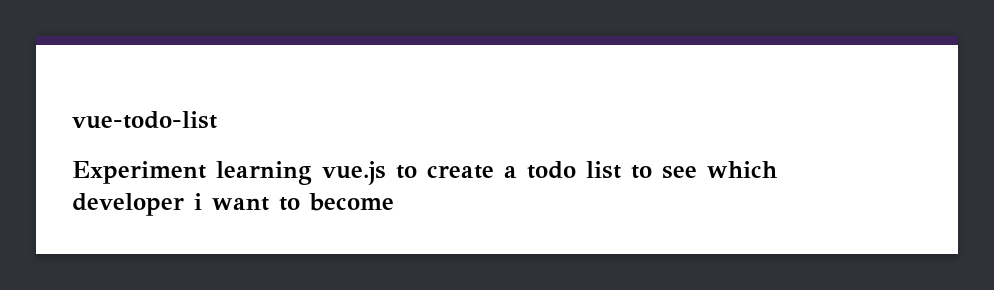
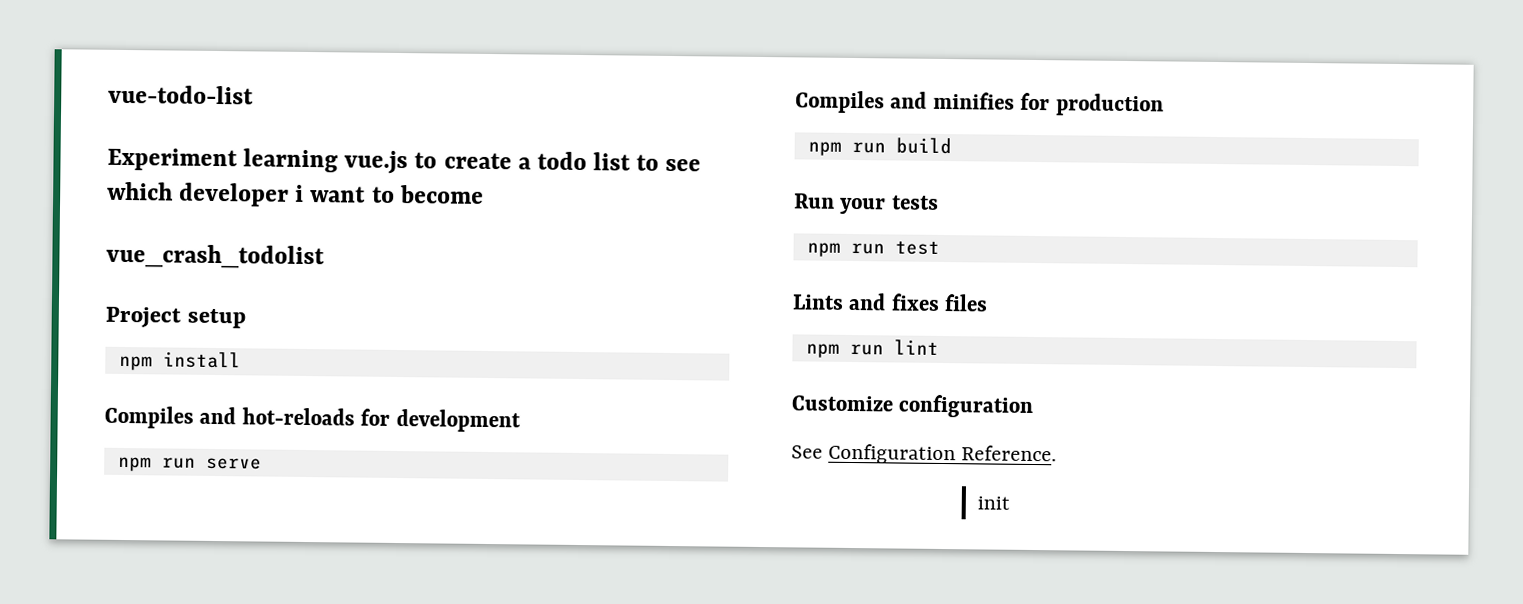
+ vue_crash_todolist
+ Project setup
+ npm install
+ Compiles and hot-reloads for development
+ npm run serve
+ Compiles and minifies for production
+ npm run build
+ Run your tests
+ npm run test
+ Lints and fixes files
+ npm run lint
+ Customize configuration
+ See Configuration Reference.
+ init

